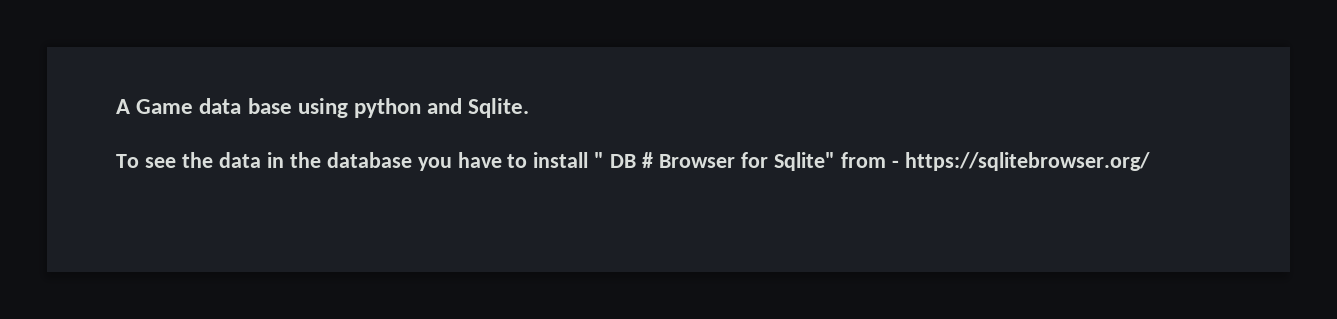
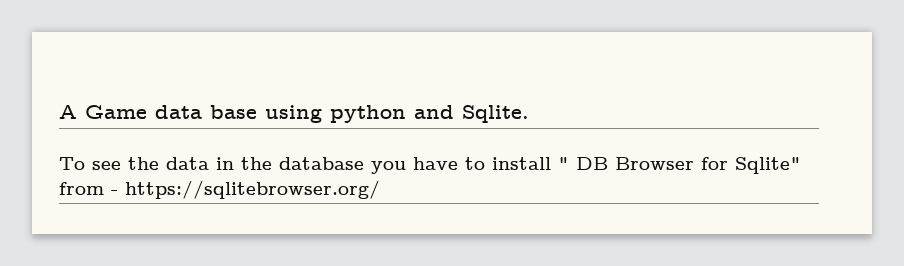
- To see the data in the database you have to install " DB # Browser for Sqlite" from - https://sqlitebrowser.org/
+ To see the data in the database you have to install " DB Browser for Sqlite" from - https://sqlitebrowser.org/

